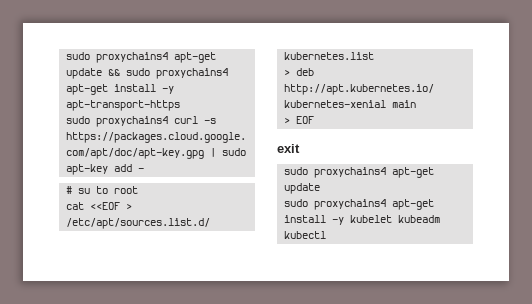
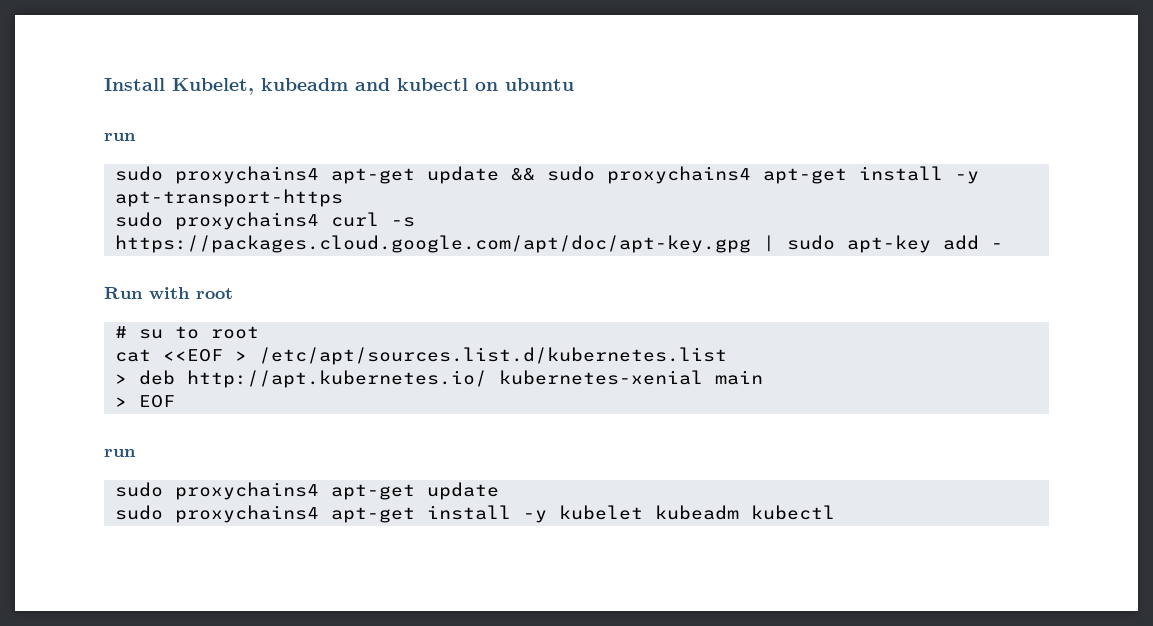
+ Install Kubelet, kubeadm and kubectl on ubuntu
+ run
+ Run with root
  > EOF
- exit
+ run

